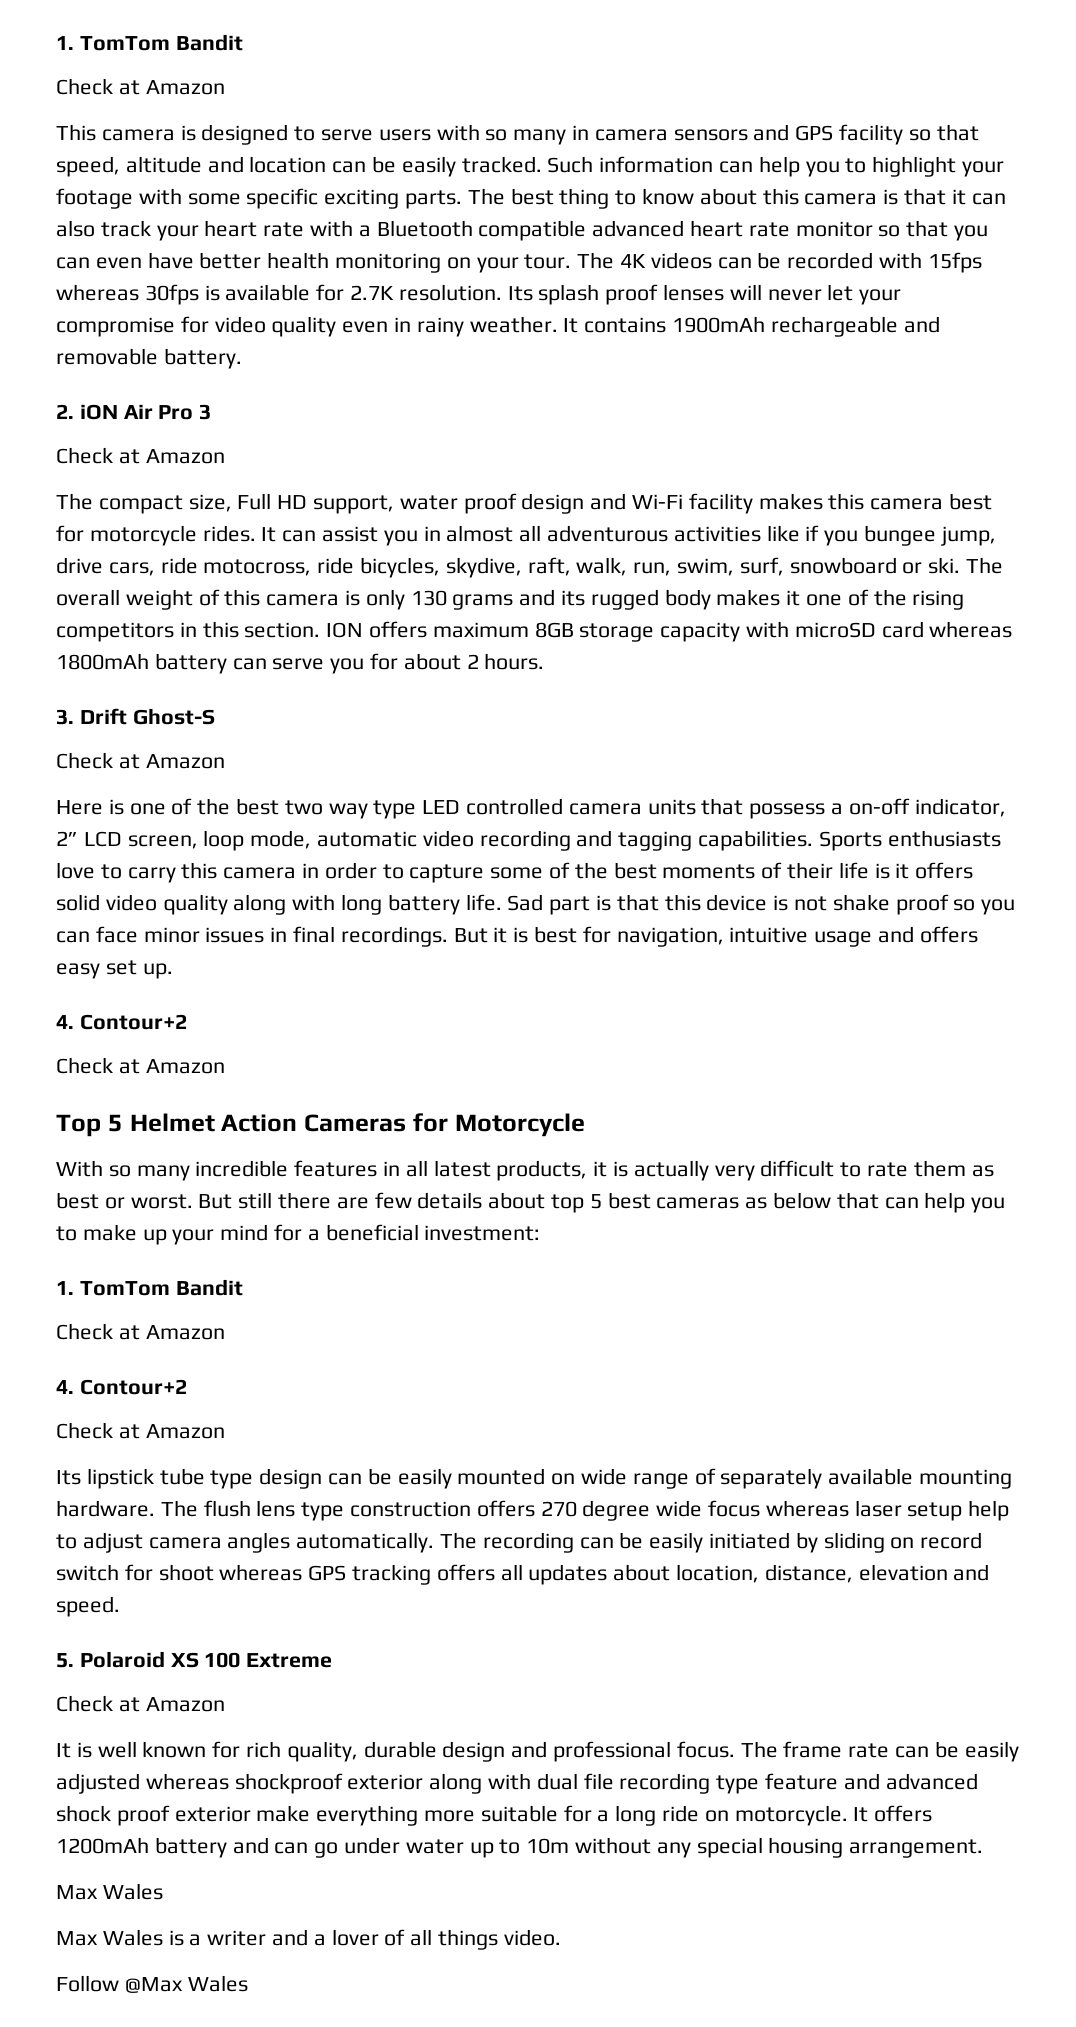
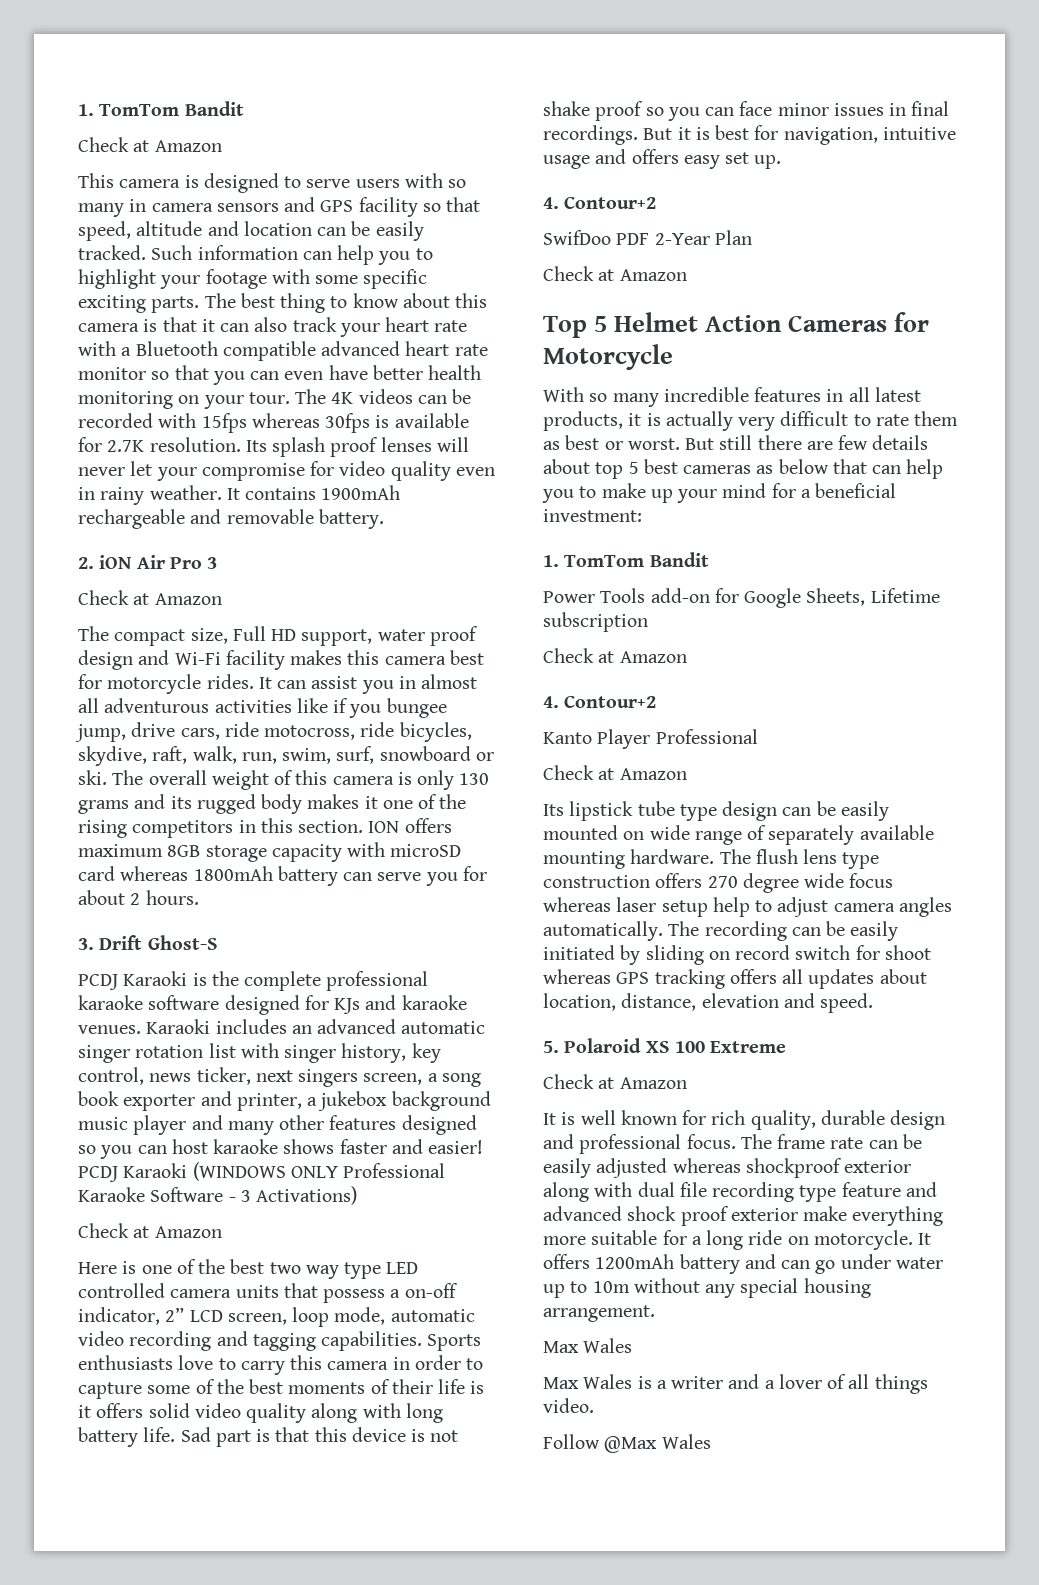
+ PCDJ Karaoki is the complete professional karaoke software designed for KJs and karaoke venues. Karaoki includes an advanced automatic singer rotation list with singer history, key control, news ticker, next singers screen, a song book exporter and printer, a jukebox background music player and many other features designed so you can host karaoke shows faster and easier! PCDJ Karaoki (WINDOWS ONLY Professional Karaoke Software - 3 Activations)
+ SwifDoo PDF 2-Year Plan
+ Power Tools add-on for Google Sheets, Lifetime subscription
+ Kanto Player Professional

